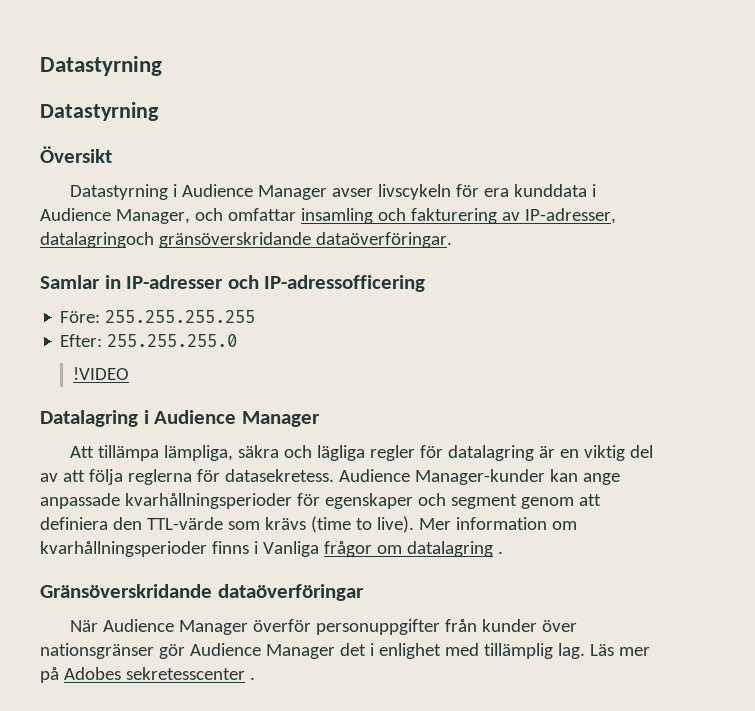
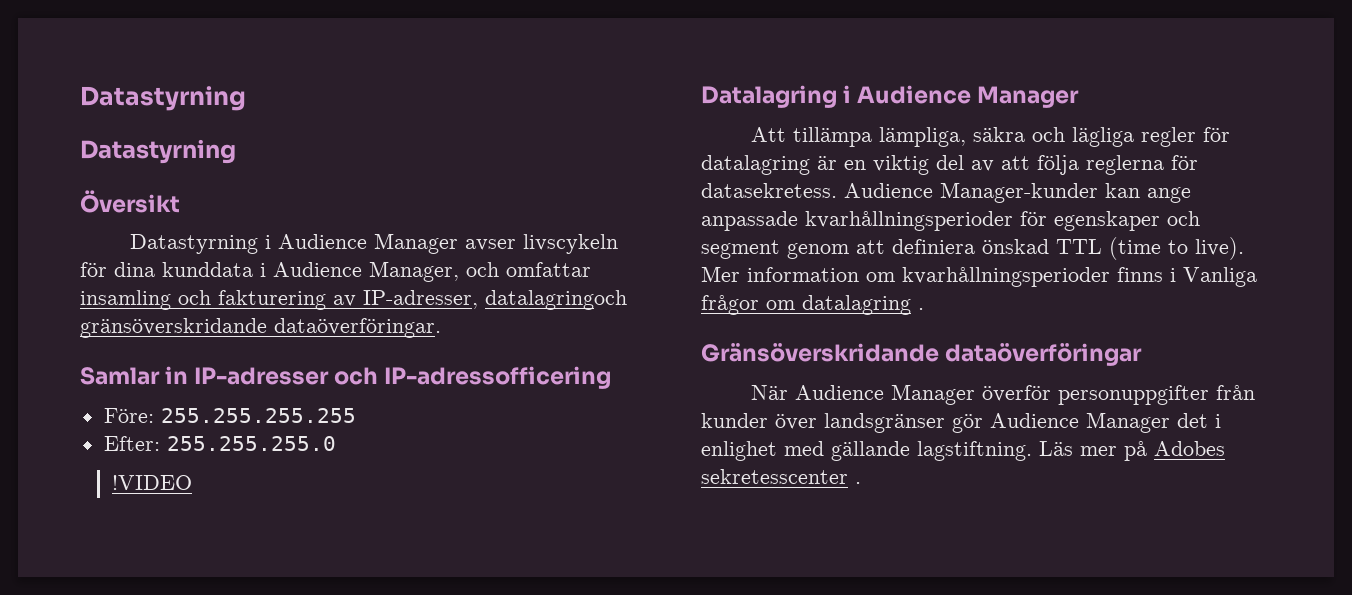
- Datastyrning i Audience Manager avser livscykeln för era kunddata i Audience Manager, och omfattar insamling och fakturering av IP-adresser, datalagringoch gränsöverskridande dataöverföringar.
+ Datastyrning i Audience Manager avser livscykeln för dina kunddata i Audience Manager, och omfattar insamling och fakturering av IP-adresser, datalagringoch gränsöverskridande dataöverföringar.
- Audience Manager-kunder kan ange anpassade kvarhållningsperioder för egenskaper och segment genom att definiera den TTL-värde som krävs (time to live).
+ Audience Manager-kunder kan ange anpassade kvarhållningsperioder för egenskaper och segment genom att definiera önskad TTL (time to live).
- När Audience Manager överför personuppgifter från kunder över nationsgränser gör Audience Manager det i enlighet med tillämplig lag.
+ När Audience Manager överför personuppgifter från kunder över landsgränser gör Audience Manager det i enlighet med gällande lagstiftning.

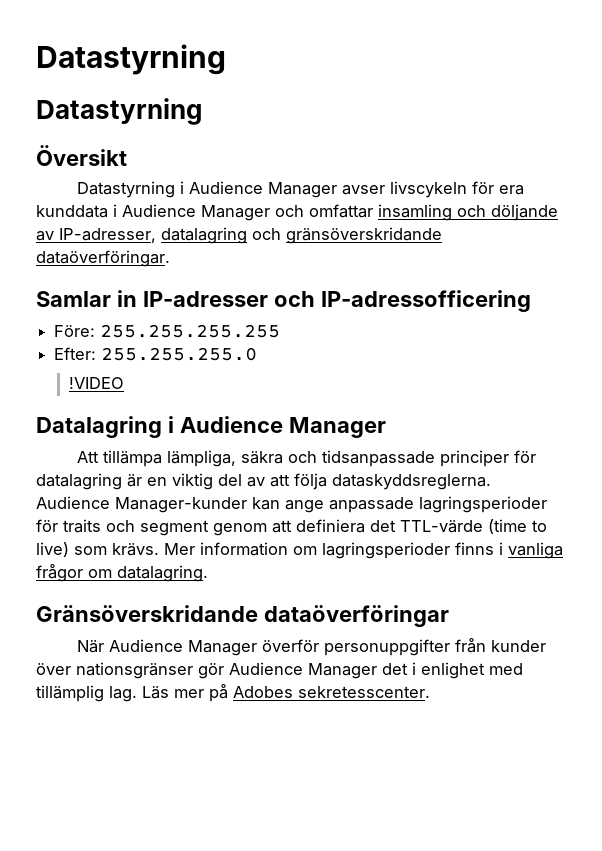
- Datastyrning i Audience Manager avser livscykeln för dina kunddata i Audience Manager, och omfattar insamling och fakturering av IP-adresser, datalagringoch gränsöverskridande dataöverföringar.
+ Datastyrning i Audience Manager avser livscykeln för era kunddata i Audience Manager och omfattar insamling och döljande av IP-adresser, datalagring och gränsöverskridande dataöverföringar.
- Att tillämpa lämpliga, säkra och lägliga regler för datalagring är en viktig del av att följa reglerna för datasekretess.
+ Att tillämpa lämpliga, säkra och tidsanpassade principer för datalagring är en viktig del av att följa dataskyddsreglerna.
- Audience Manager-kunder kan ange anpassade kvarhållningsperioder för egenskaper och segment genom att definiera önskad TTL (time to live).
+ Audience Manager-kunder kan ange anpassade lagringsperioder för traits och segment genom att definiera det TTL-värde (time to live) som krävs.
- Mer information om kvarhållningsperioder finns i Vanliga frågor om datalagring .
+ Mer information om lagringsperioder finns i vanliga frågor om datalagring.
- När Audience Manager överför personuppgifter från kunder över landsgränser gör Audience Manager det i enlighet med gällande lagstiftning.
+ När Audience Manager överför personuppgifter från kunder över nationsgränser gör Audience Manager det i enlighet med tillämplig lag.
- Läs mer på Adobes sekretesscenter .
+ Läs mer på Adobes sekretesscenter.

